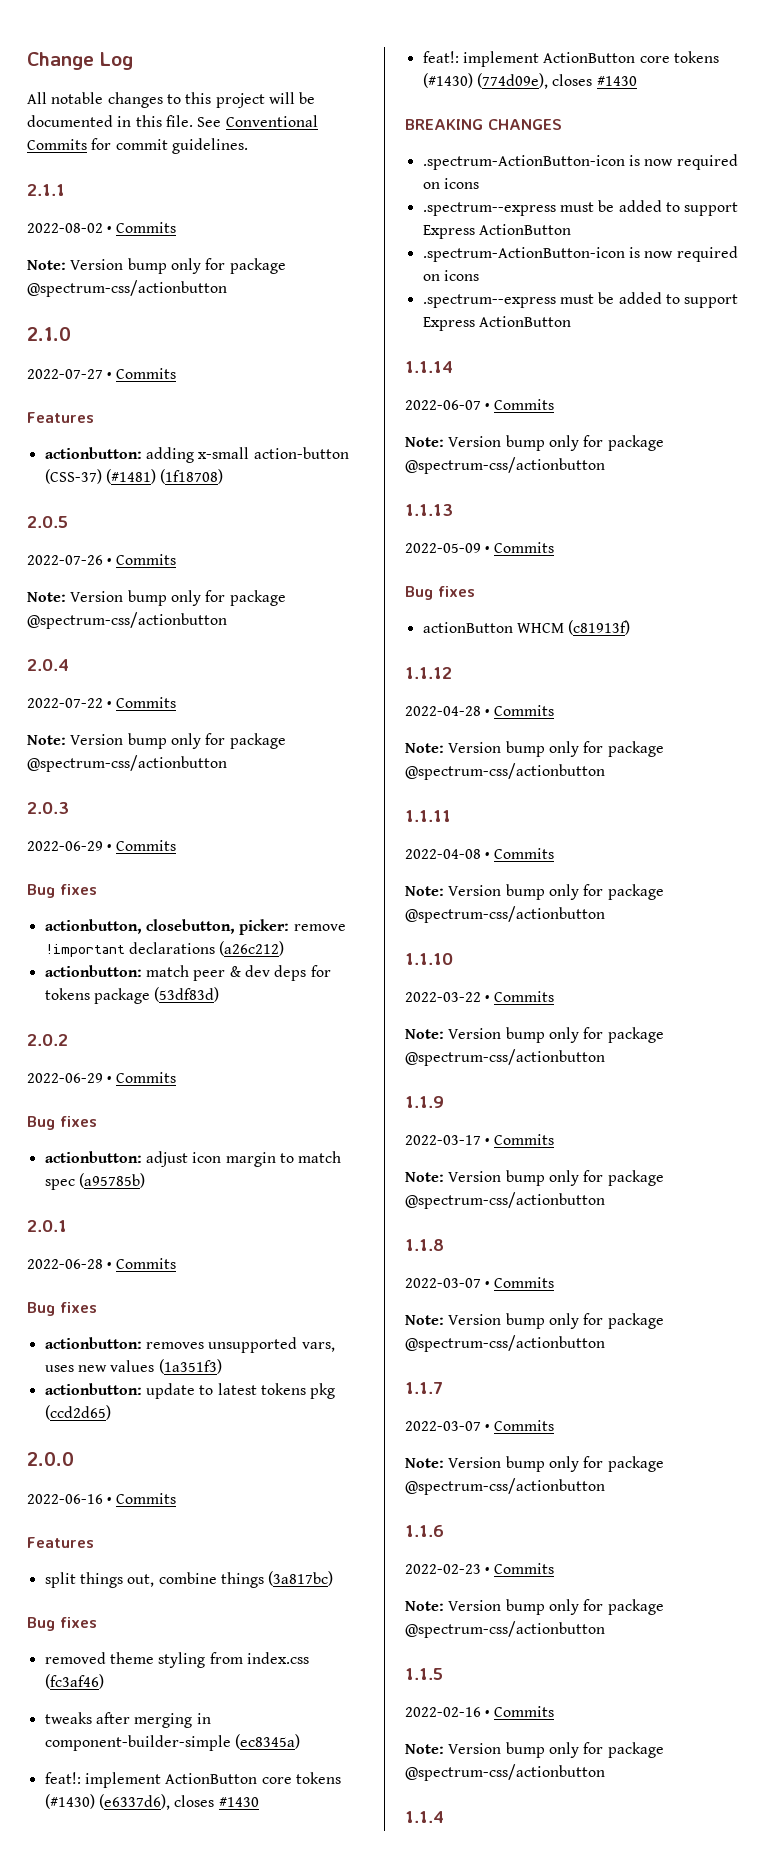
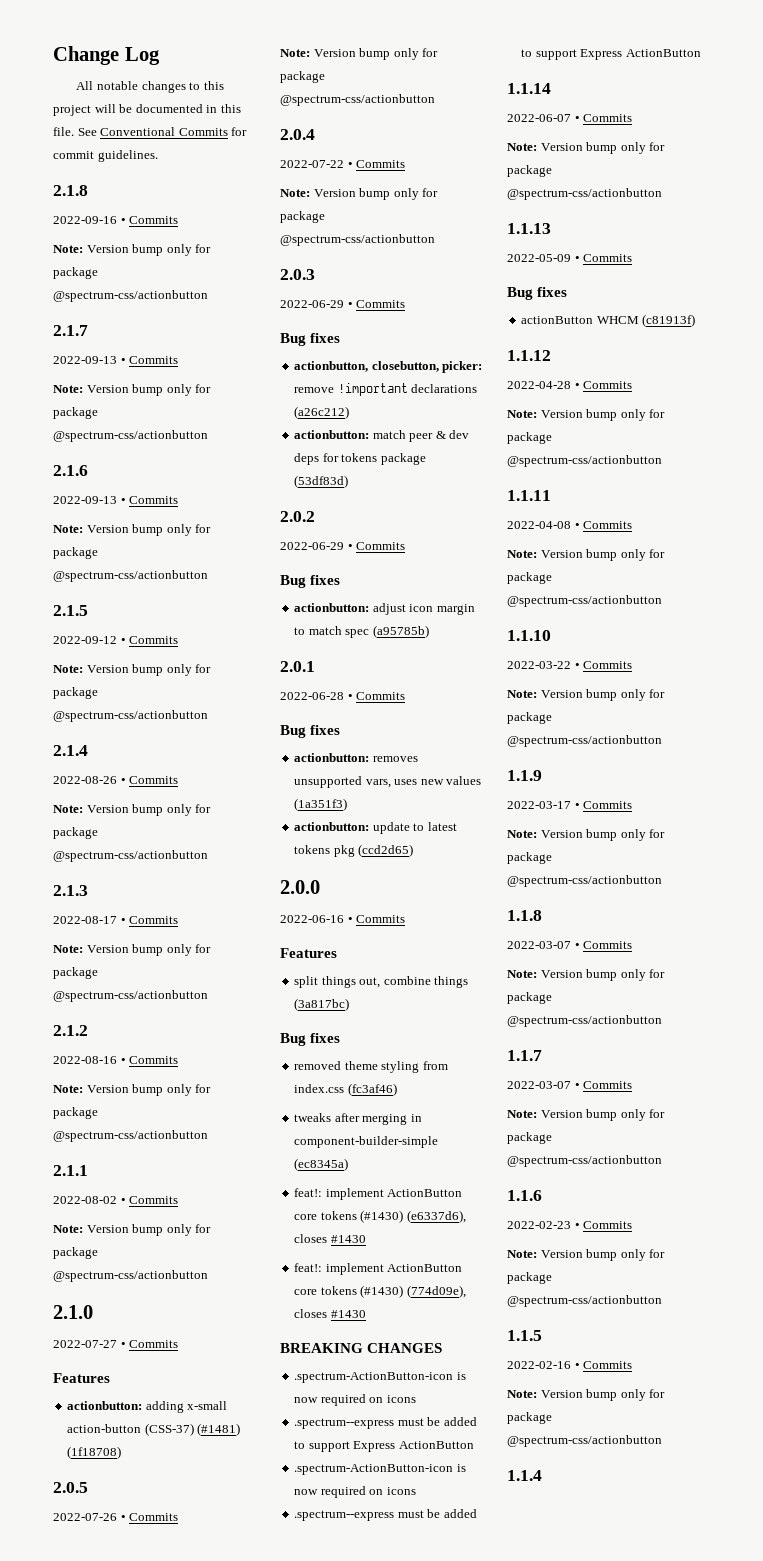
+ 2.1.8
+ 2022-09-16 • Commits
+ Note: Version bump only for package @spectrum-css/actionbutton
+ 2.1.7
+ 2022-09-13 • Commits
+ Note: Version bump only for package @spectrum-css/actionbutton
+ 2.1.6
+ 2022-09-13 • Commits
+ Note: Version bump only for package @spectrum-css/actionbutton
+ 2.1.5
+ 2022-09-12 • Commits
+ Note: Version bump only for package @spectrum-css/actionbutton
+ 2.1.4
+ 2022-08-26 • Commits
+ Note: Version bump only for package @spectrum-css/actionbutton
+ 2.1.3
+ 2022-08-17 • Commits
+ Note: Version bump only for package @spectrum-css/actionbutton
+ 2.1.2
+ 2022-08-16 • Commits
+ Note: Version bump only for package @spectrum-css/actionbutton

